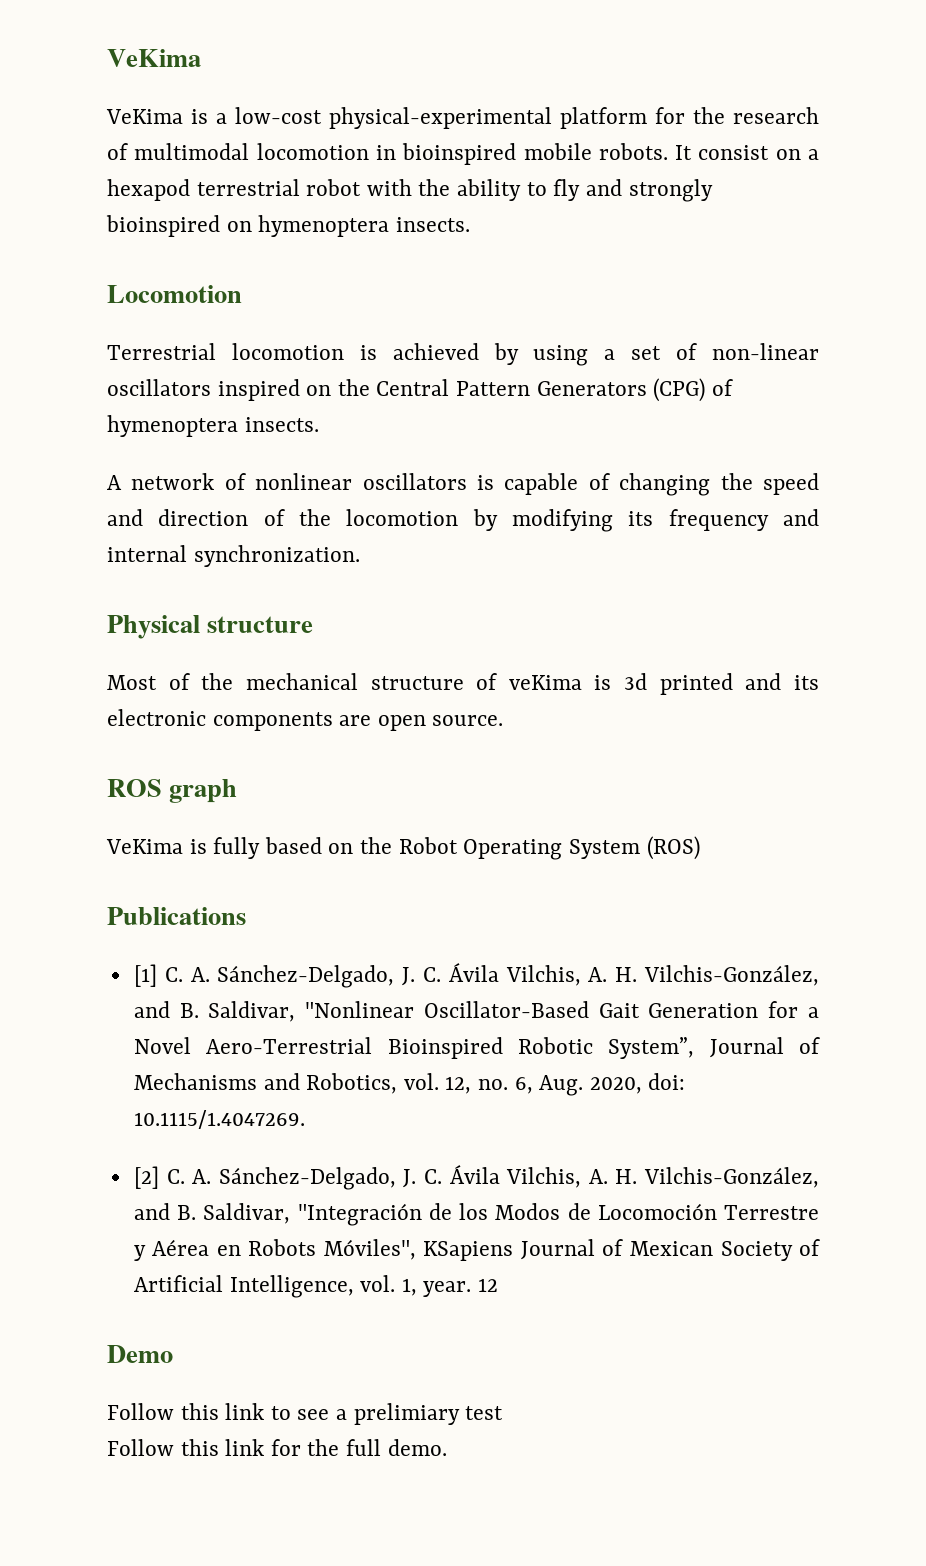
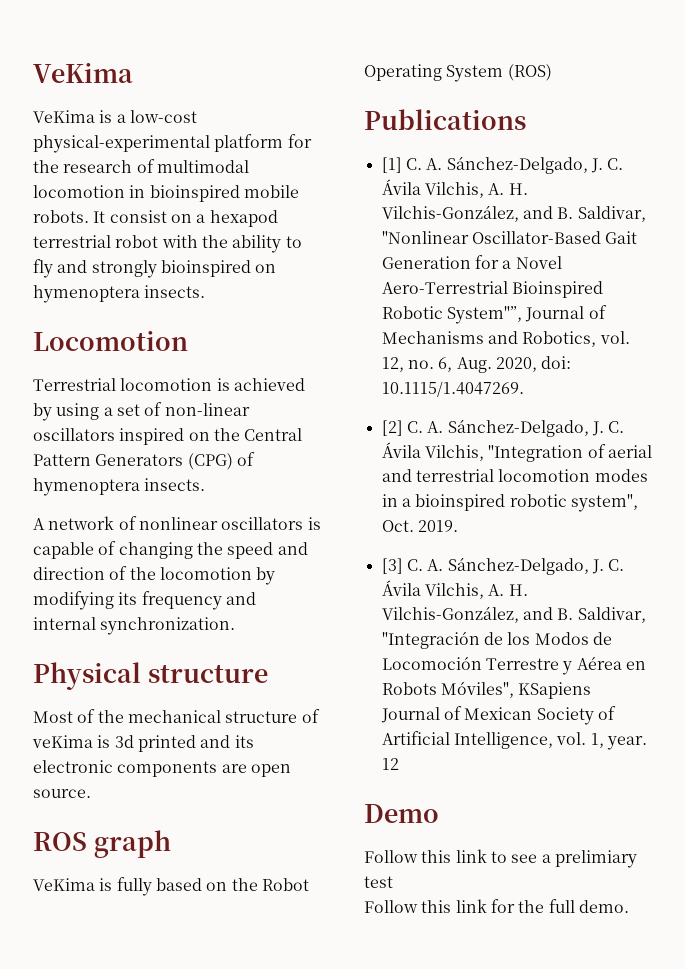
- [1] C. A. Sánchez-Delgado, J. C. Ávila Vilchis, A. H. Vilchis-González, and B. Saldivar, "Nonlinear Oscillator-Based Gait Generation for a Novel Aero-Terrestrial Bioinspired Robotic System”, Journal of Mechanisms and Robotics, vol. 12, no. 6, Aug. 2020, doi: 10.1115/1.4047269.
+ [1] C. A. Sánchez-Delgado, J. C. Ávila Vilchis, A. H. Vilchis-González, and B. Saldivar, "Nonlinear Oscillator-Based Gait Generation for a Novel Aero-Terrestrial Bioinspired Robotic System"”, Journal of Mechanisms and Robotics, vol. 12, no. 6, Aug. 2020, doi: 10.1115/1.4047269.
- [2] C. A. Sánchez-Delgado, J. C. Ávila Vilchis, A. H. Vilchis-González, and B. Saldivar, "Integración de los Modos de Locomoción Terrestre y Aérea en Robots Móviles", KSapiens Journal of Mexican Society of Artificial Intelligence, vol. 1, year.
+ [2] C. A. Sánchez-Delgado, J. C. Ávila Vilchis, "Integration of aerial and terrestrial locomotion modes in a bioinspired robotic system", Oct. 2019.
+ [3] C. A. Sánchez-Delgado, J. C. Ávila Vilchis, A. H. Vilchis-González, and B. Saldivar, "Integración de los Modos de Locomoción Terrestre y Aérea en Robots Móviles", KSapiens Journal of Mexican Society of Artificial Intelligence, vol. 1, year.

